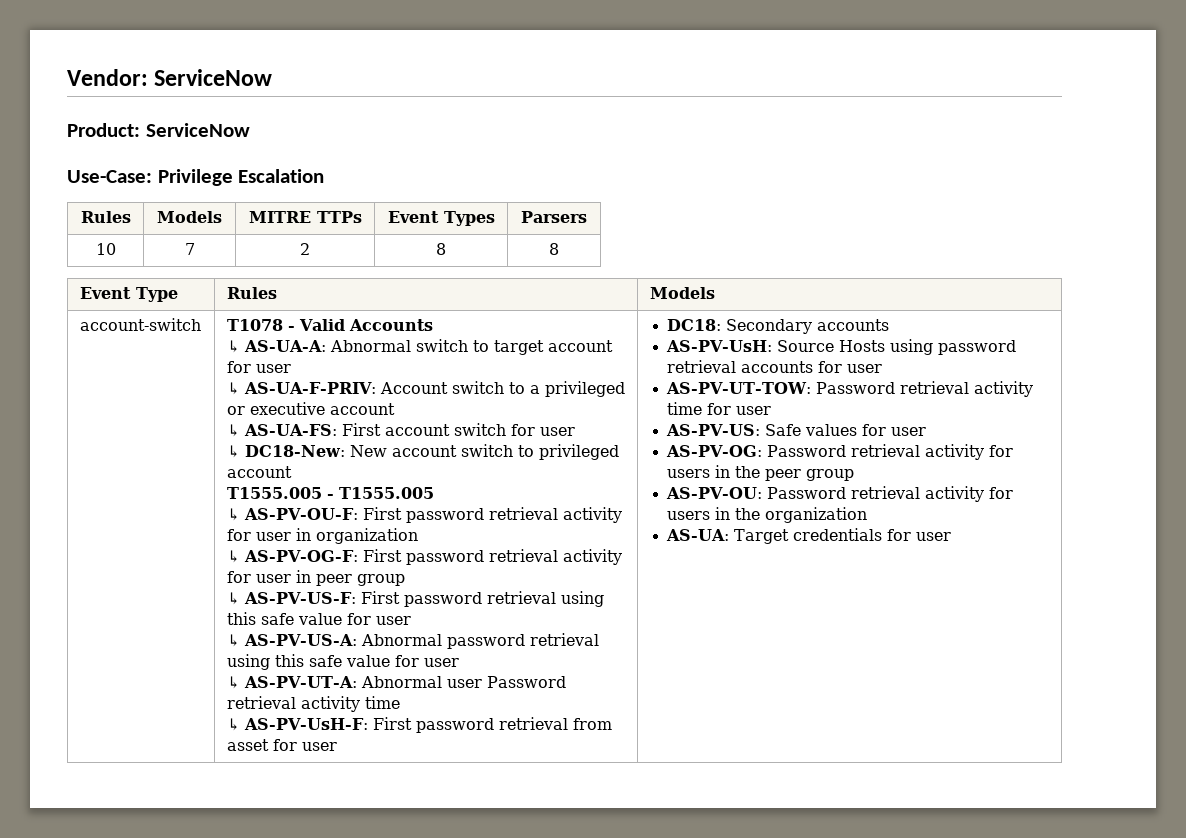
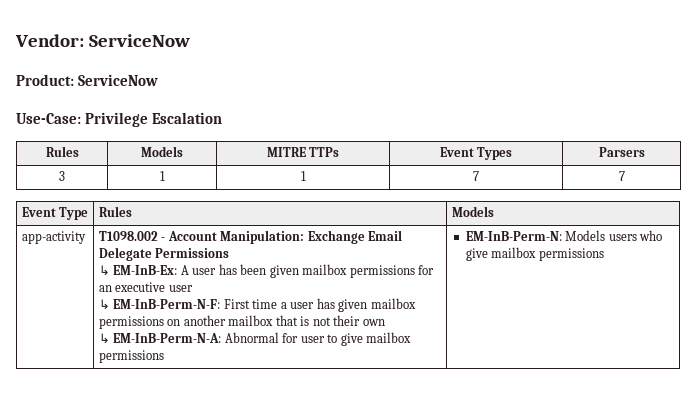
- 10 | 7 | 2 | 8 | 8
+ 3 | 1 | 1 | 7 | 7
- account-switch | T1078 - Valid Accounts
- ↳ AS-UA-A: Abnormal switch to target account for user
- ↳ AS-UA-F-PRIV: Account switch to a privileged or executive account
- ↳ AS-UA-FS: First account switch for user
- ↳ DC18-New: New account switch to privileged account
- T1555.005 - T1555.005
- ↳ AS-PV-OU-F: First password retrieval activity for user in organization
- ↳ AS-PV-OG-F: First password retrieval activity for user in peer group
- ↳ AS-PV-US-F: First password retrieval using this safe value for user
- ↳ AS-PV-US-A: Abnormal password retrieval using this safe value for user
- ↳ AS-PV-UT-A: Abnormal user Password retrieval activity time
- ↳ AS-PV-UsH-F: First password retrieval from asset for user | DC18: Secondary accounts
- AS-PV-UsH: Source Hosts using password retrieval accounts for user
- AS-PV-UT-TOW: Password retrieval activity time for user
- AS-PV-US: Safe values for user
- AS-PV-OG: Password retrieval activity for users in the peer group
- AS-PV-OU: Password retrieval activity for users in the organization
- AS-UA: Target credentials for user
+ app-activity | T1098.002 - Account Manipulation: Exchange Email Delegate Permissions
+ ↳ EM-InB-Ex: A user has been given mailbox permissions for an executive user
+ ↳ EM-InB-Perm-N-F: First time a user has given mailbox permissions on another mailbox that is not their own
+ ↳ EM-InB-Perm-N-A: Abnormal for user to give mailbox permissions | EM-InB-Perm-N: Models users who give mailbox permissions

